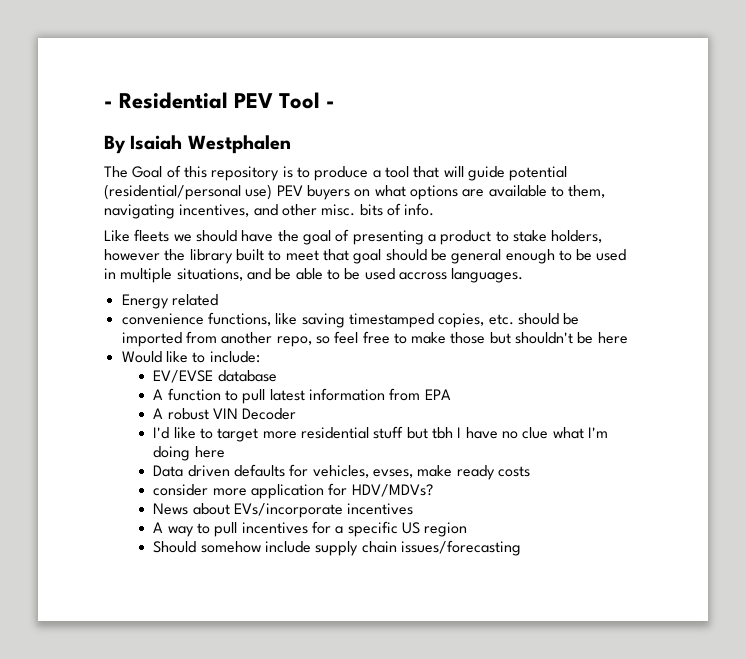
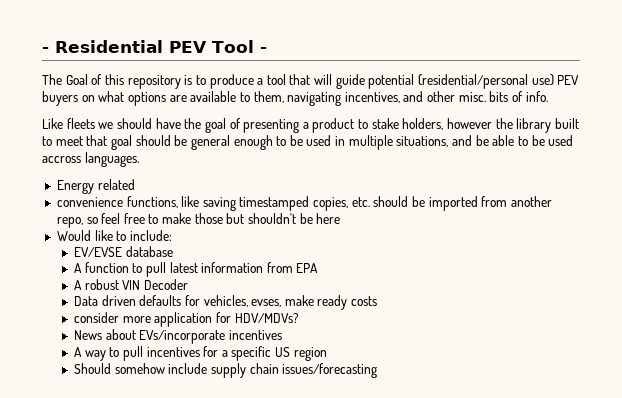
- By Isaiah Westphalen
- I'd like to target more residential stuff but tbh I have no clue what I'm doing here

